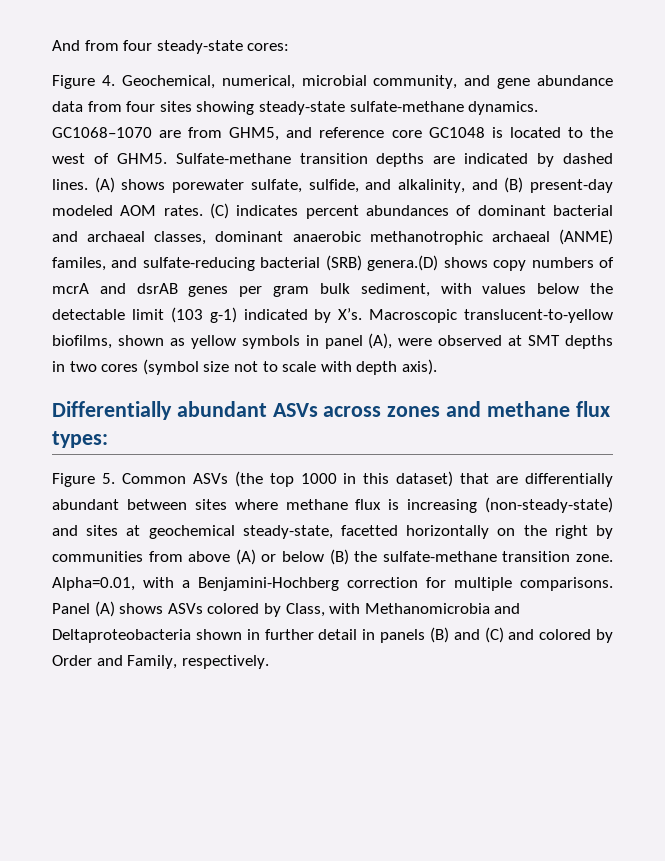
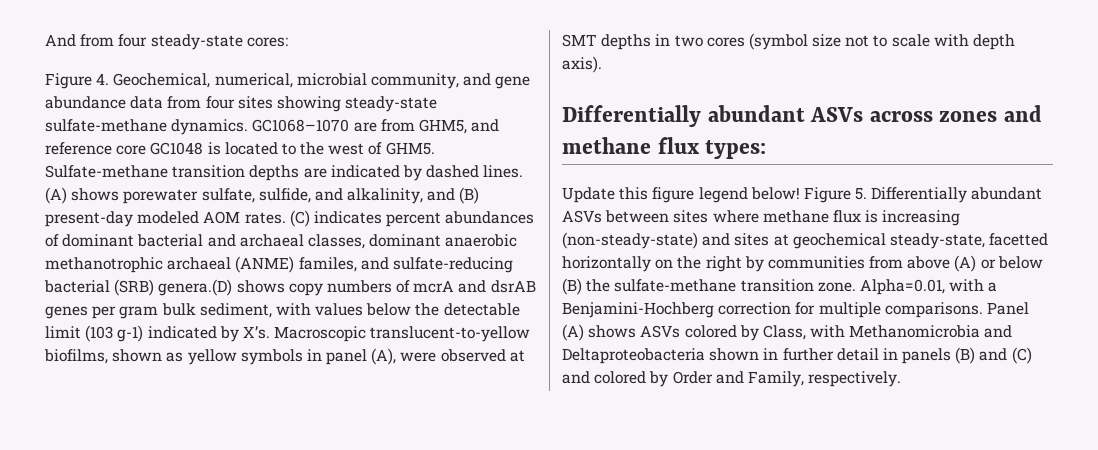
- Figure 5. Common ASVs (the top 1000 in this dataset) that are differentially abundant between sites where methane flux is increasing (non-steady-state) and sites at geochemical steady-state, facetted horizontally on the right by communities from above (A) or below (B) the sulfate-methane transition zone.
+ Update this figure legend below! Figure 5. Differentially abundant ASVs between sites where methane flux is increasing (non-steady-state) and sites at geochemical steady-state, facetted horizontally on the right by communities from above (A) or below (B) the sulfate-methane transition zone.

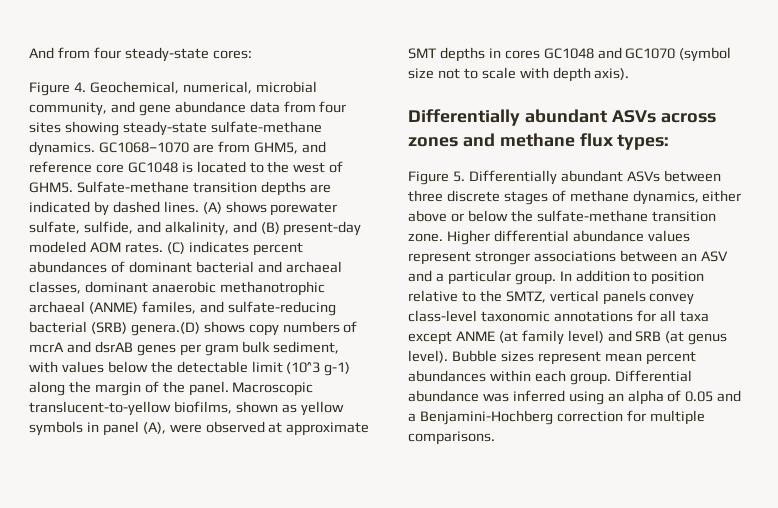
- (C) indicates percent abundances of dominant bacterial and archaeal classes, dominant anaerobic methanotrophic archaeal (ANME) familes, and sulfate-reducing bacterial (SRB) genera.(D) shows copy numbers of mcrA and dsrAB genes per gram bulk sediment, with values below the detectable limit (103 g-1) indicated by X’s. Macroscopic translucent-to-yellow biofilms, shown as yellow symbols in panel (A), were observed at SMT depths in two cores (symbol size not to scale with depth axis).
+ (C) indicates percent abundances of dominant bacterial and archaeal classes, dominant anaerobic methanotrophic archaeal (ANME) familes, and sulfate-reducing bacterial (SRB) genera.(D) shows copy numbers of mcrA and dsrAB genes per gram bulk sediment, with values below the detectable limit (10^3 g-1) along the margin of the panel. Macroscopic translucent-to-yellow biofilms, shown as yellow symbols in panel (A), were observed at approximate SMT depths in cores GC1048 and GC1070 (symbol size not to scale with depth axis).
- Update this figure legend below! Figure 5. Differentially abundant ASVs between sites where methane flux is increasing (non-steady-state) and sites at geochemical steady-state, facetted horizontally on the right by communities from above (A) or below (B) the sulfate-methane transition zone.
+ Figure 5. Differentially abundant ASVs between three discrete stages of methane dynamics, either above or below the sulfate-methane transition zone.
- Alpha=0.01, with a Benjamini-Hochberg correction for multiple comparisons. Panel (A) shows ASVs colored by Class, with Methanomicrobia and Deltaproteobacteria shown in further detail in panels (B) and (C) and colored by Order and Family, respectively.
+ Higher differential abundance values represent stronger associations between an ASV and a particular group. In addition to position relative to the SMTZ, vertical panels convey class-level taxonomic annotations for all taxa except ANME (at family level) and SRB (at genus level). Bubble sizes represent mean percent abundances within each group. Differential abundance was inferred using an alpha of 0.05 and a Benjamini-Hochberg correction for multiple comparisons.

